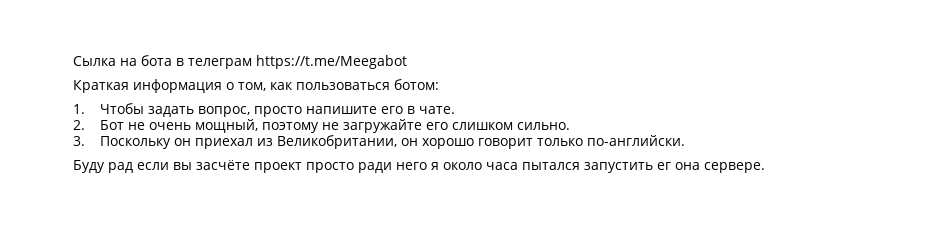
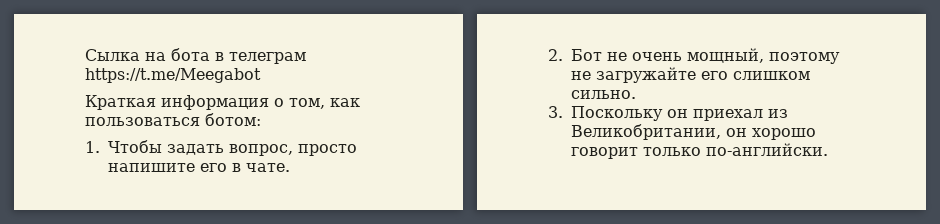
- Буду рад если вы засчёте проект просто ради него я около часа пытался запустить ег она сервере.

